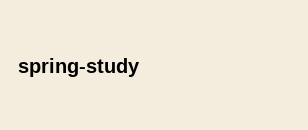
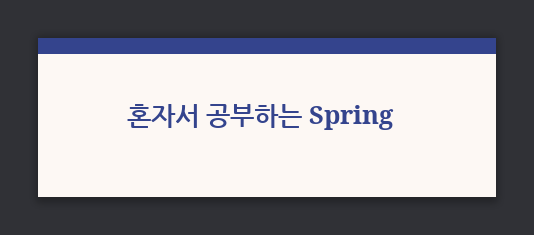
- spring-study
+ 혼자서 공부하는 Spring

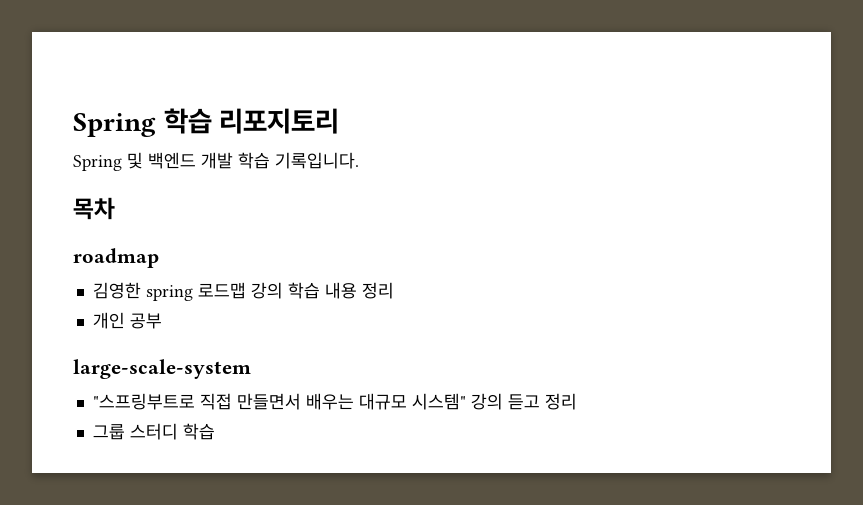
- 혼자서 공부하는 Spring
+ Spring 학습 리포지토리
+ Spring 및 백엔드 개발 학습 기록입니다.
+ 목차
+ roadmap
+ 김영한 spring 로드맵 강의 학습 내용 정리
+ 개인 공부
+ large-scale-system
+ "스프링부트로 직접 만들면서 배우는 대규모 시스템" 강의 듣고 정리
+ 그룹 스터디 학습

